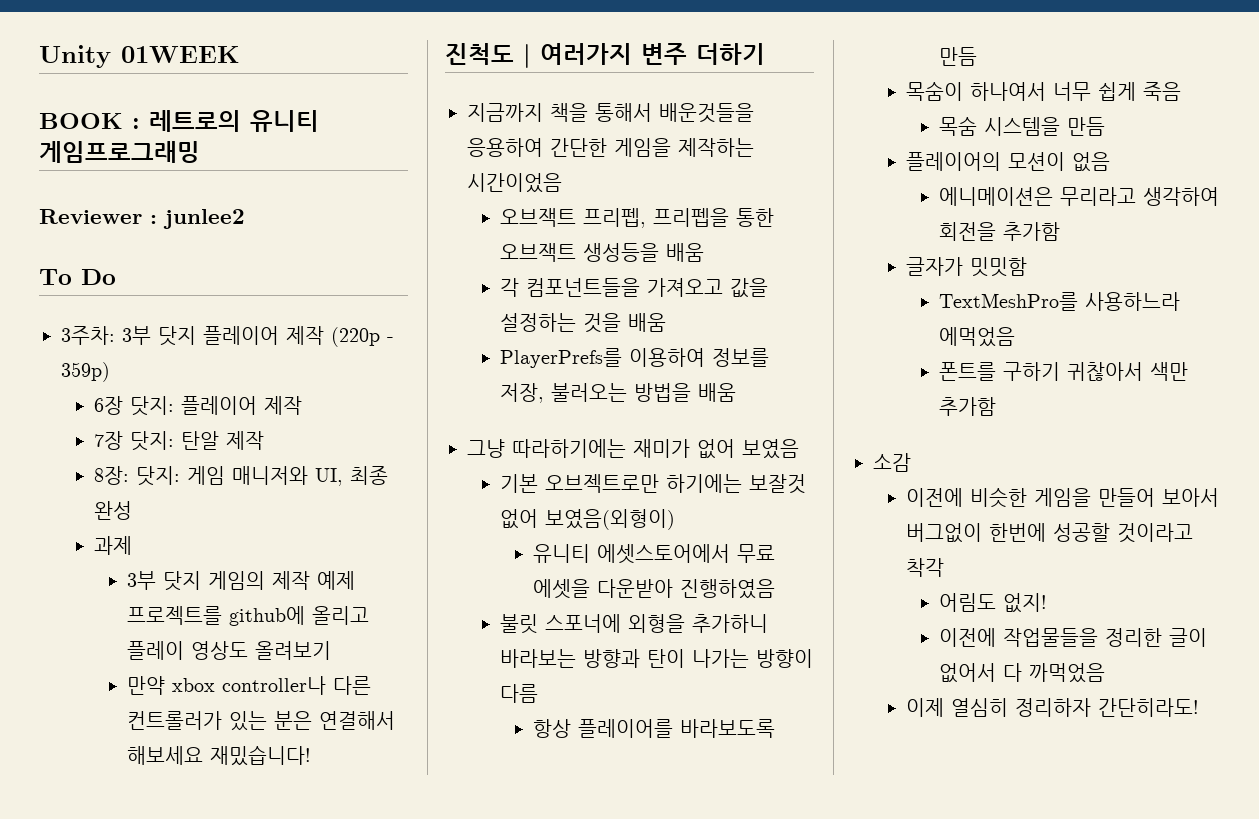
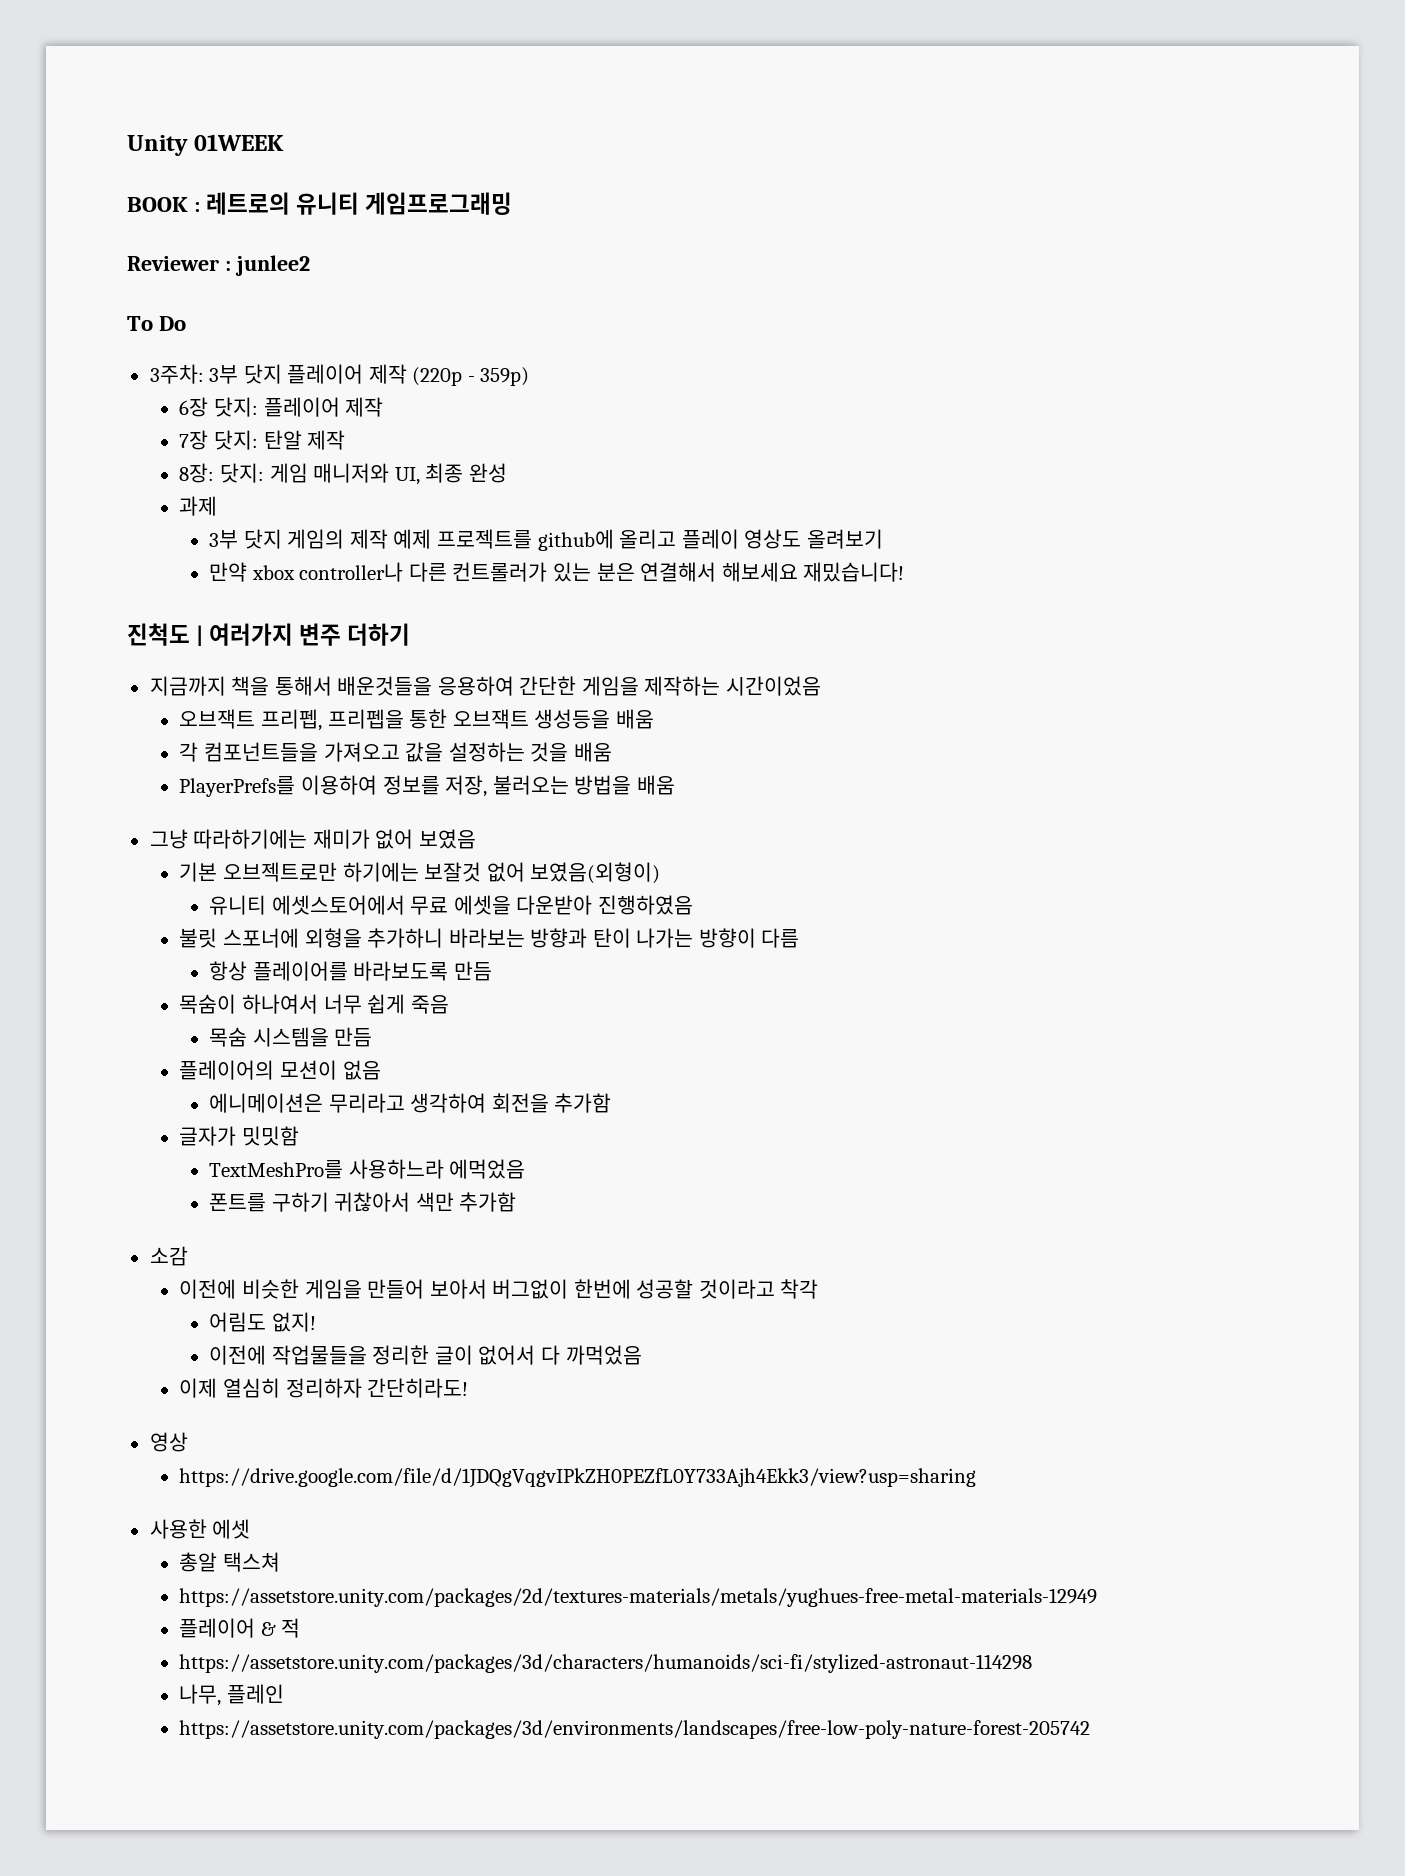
+ 영상
+ https://drive.google.com/file/d/1JDQgVqgvIPkZH0PEZfL0Y733Ajh4Ekk3/view?usp=sharing
+ 사용한 에셋
+ 총알 택스쳐
+ https://assetstore.unity.com/packages/2d/textures-materials/metals/yughues-free-metal-materials-12949
+ 플레이어 & 적
+ https://assetstore.unity.com/packages/3d/characters/humanoids/sci-fi/stylized-astronaut-114298
+ 나무, 플레인
+ https://assetstore.unity.com/packages/3d/environments/landscapes/free-low-poly-nature-forest-205742

